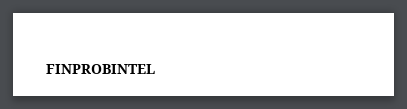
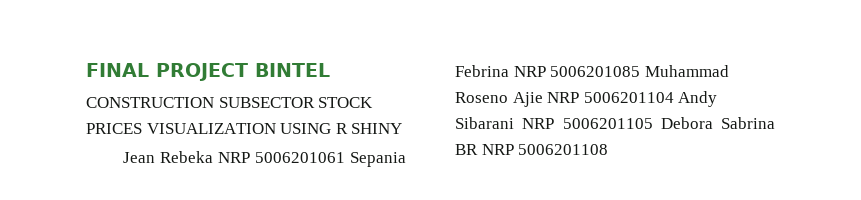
- FINPROBINTEL
+ FINAL PROJECT BINTEL
+ CONSTRUCTION SUBSECTOR STOCK PRICES VISUALIZATION USING R SHINY
+ Jean Rebeka NRP 5006201061 Sepania Febrina NRP 5006201085 Muhammad Roseno Ajie NRP 5006201104 Andy Sibarani NRP 5006201105 Debora Sabrina BR NRP 5006201108

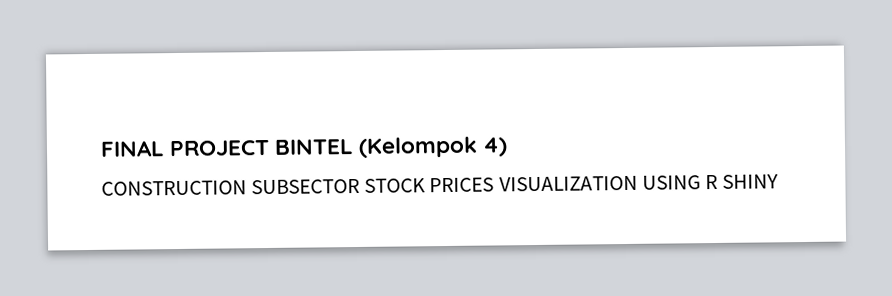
- FINAL PROJECT BINTEL
+ FINAL PROJECT BINTEL (Kelompok 4)
- Jean Rebeka NRP 5006201061 Sepania Febrina NRP 5006201085 Muhammad Roseno Ajie NRP 5006201104 Andy Sibarani NRP 5006201105 Debora Sabrina BR NRP 5006201108

